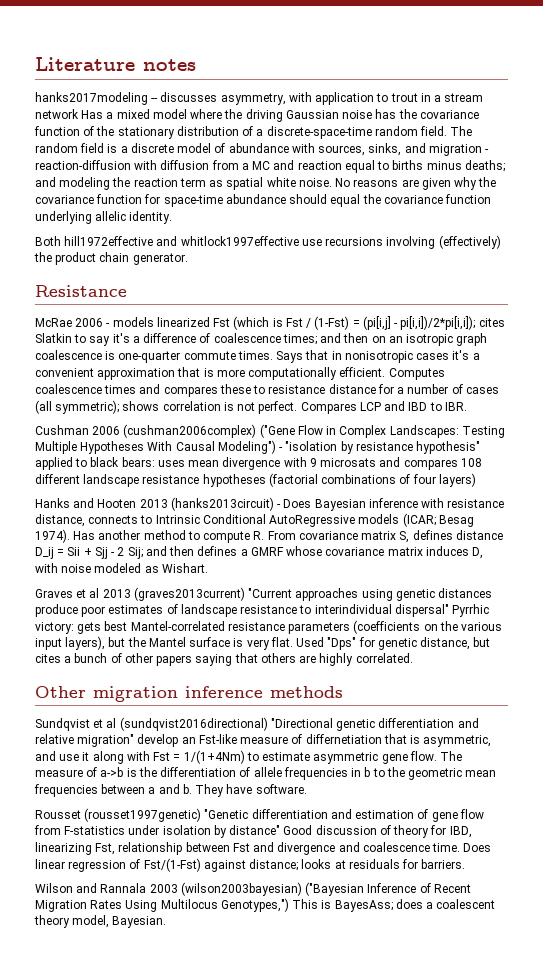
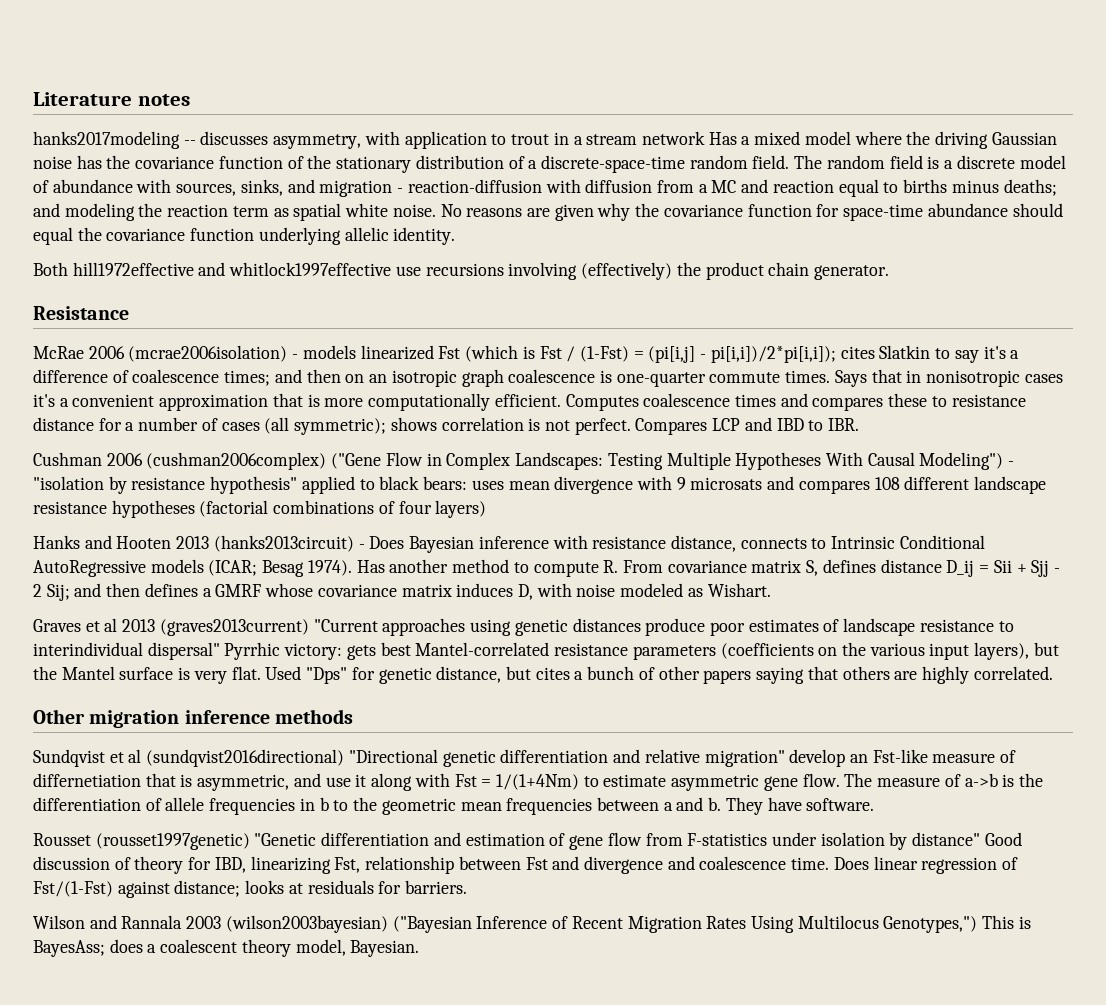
- McRae 2006 - models linearized Fst (which is Fst / (1-Fst) = (pi[i,j] - pi[i,i])/2*pi[i,i]); cites Slatkin to say it's a difference of coalescence times; and then on an isotropic graph coalescence is one-quarter commute times.
+ McRae 2006 (mcrae2006isolation) - models linearized Fst (which is Fst / (1-Fst) = (pi[i,j] - pi[i,i])/2*pi[i,i]); cites Slatkin to say it's a difference of coalescence times; and then on an isotropic graph coalescence is one-quarter commute times.

